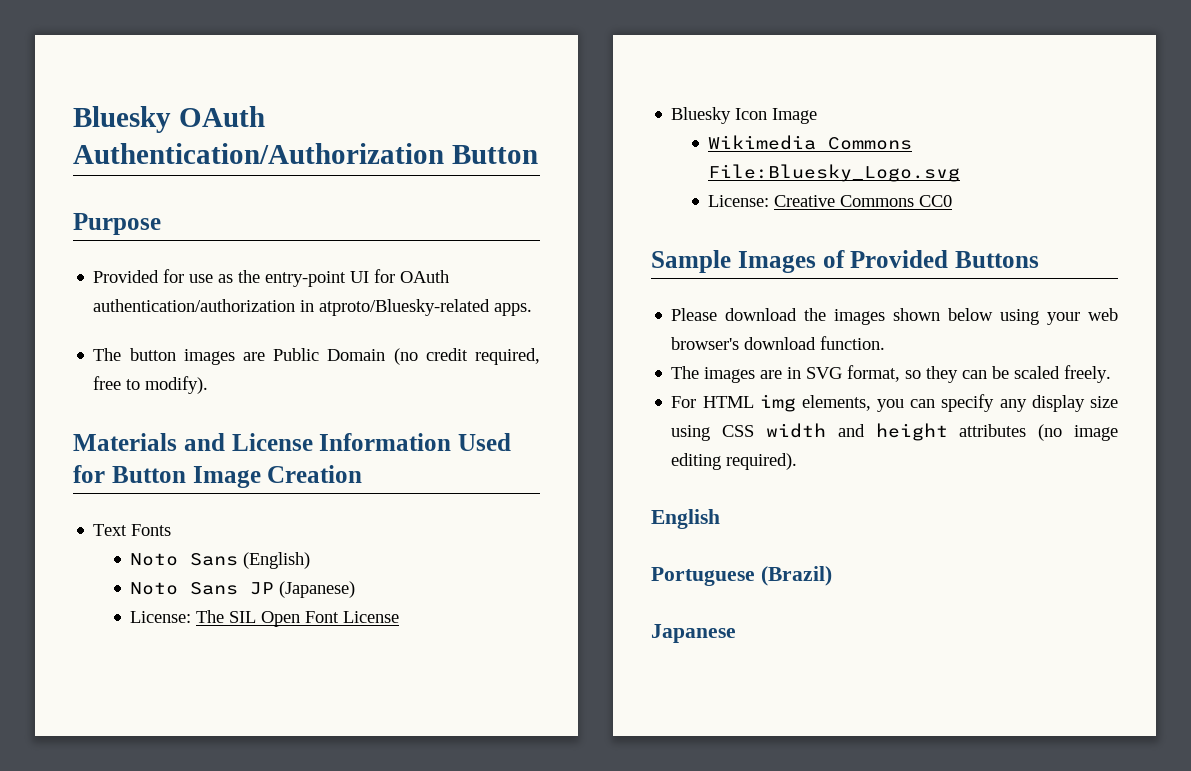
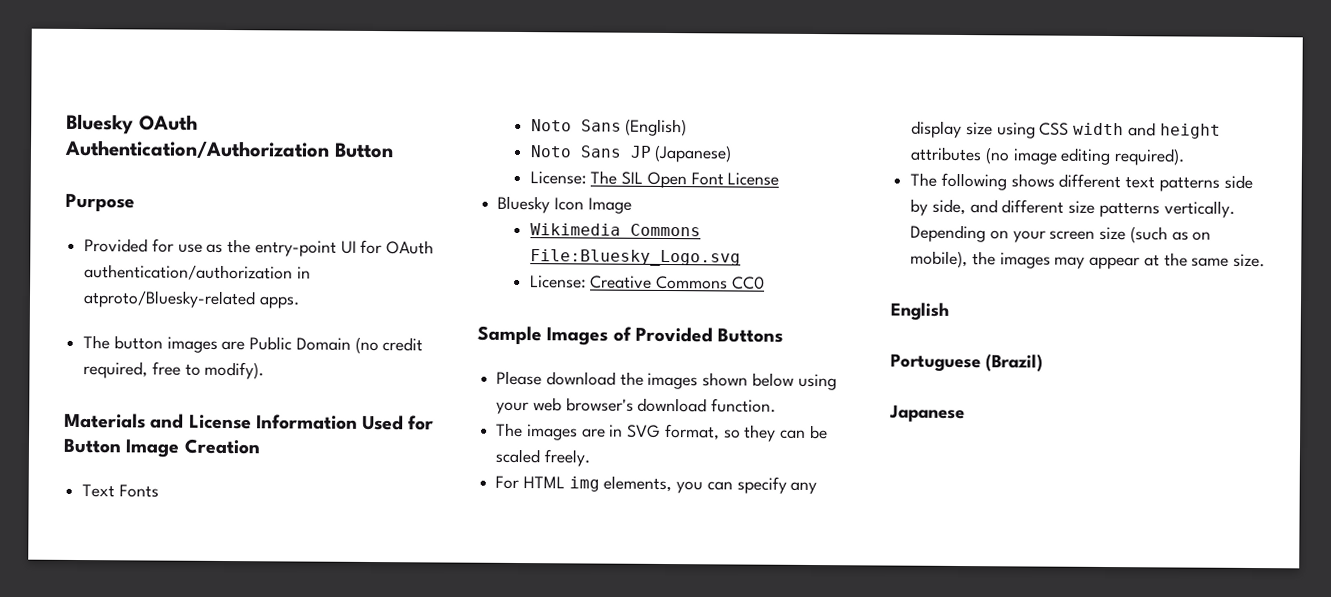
+ The following shows different text patterns side by side, and different size patterns vertically. Depending on your screen size (such as on mobile), the images may appear at the same size.

